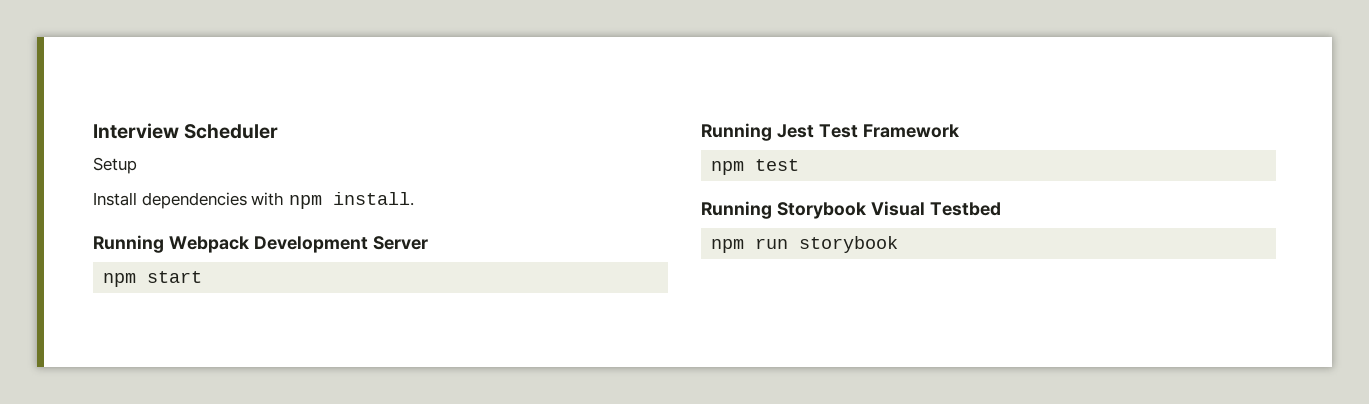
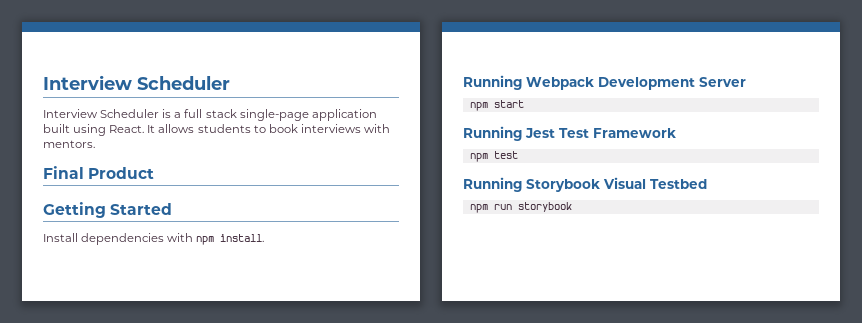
- Setup
+ Interview Scheduler is a full stack single-page application built using React. It allows students to book interviews with mentors.
+ Final Product
+ Getting Started

